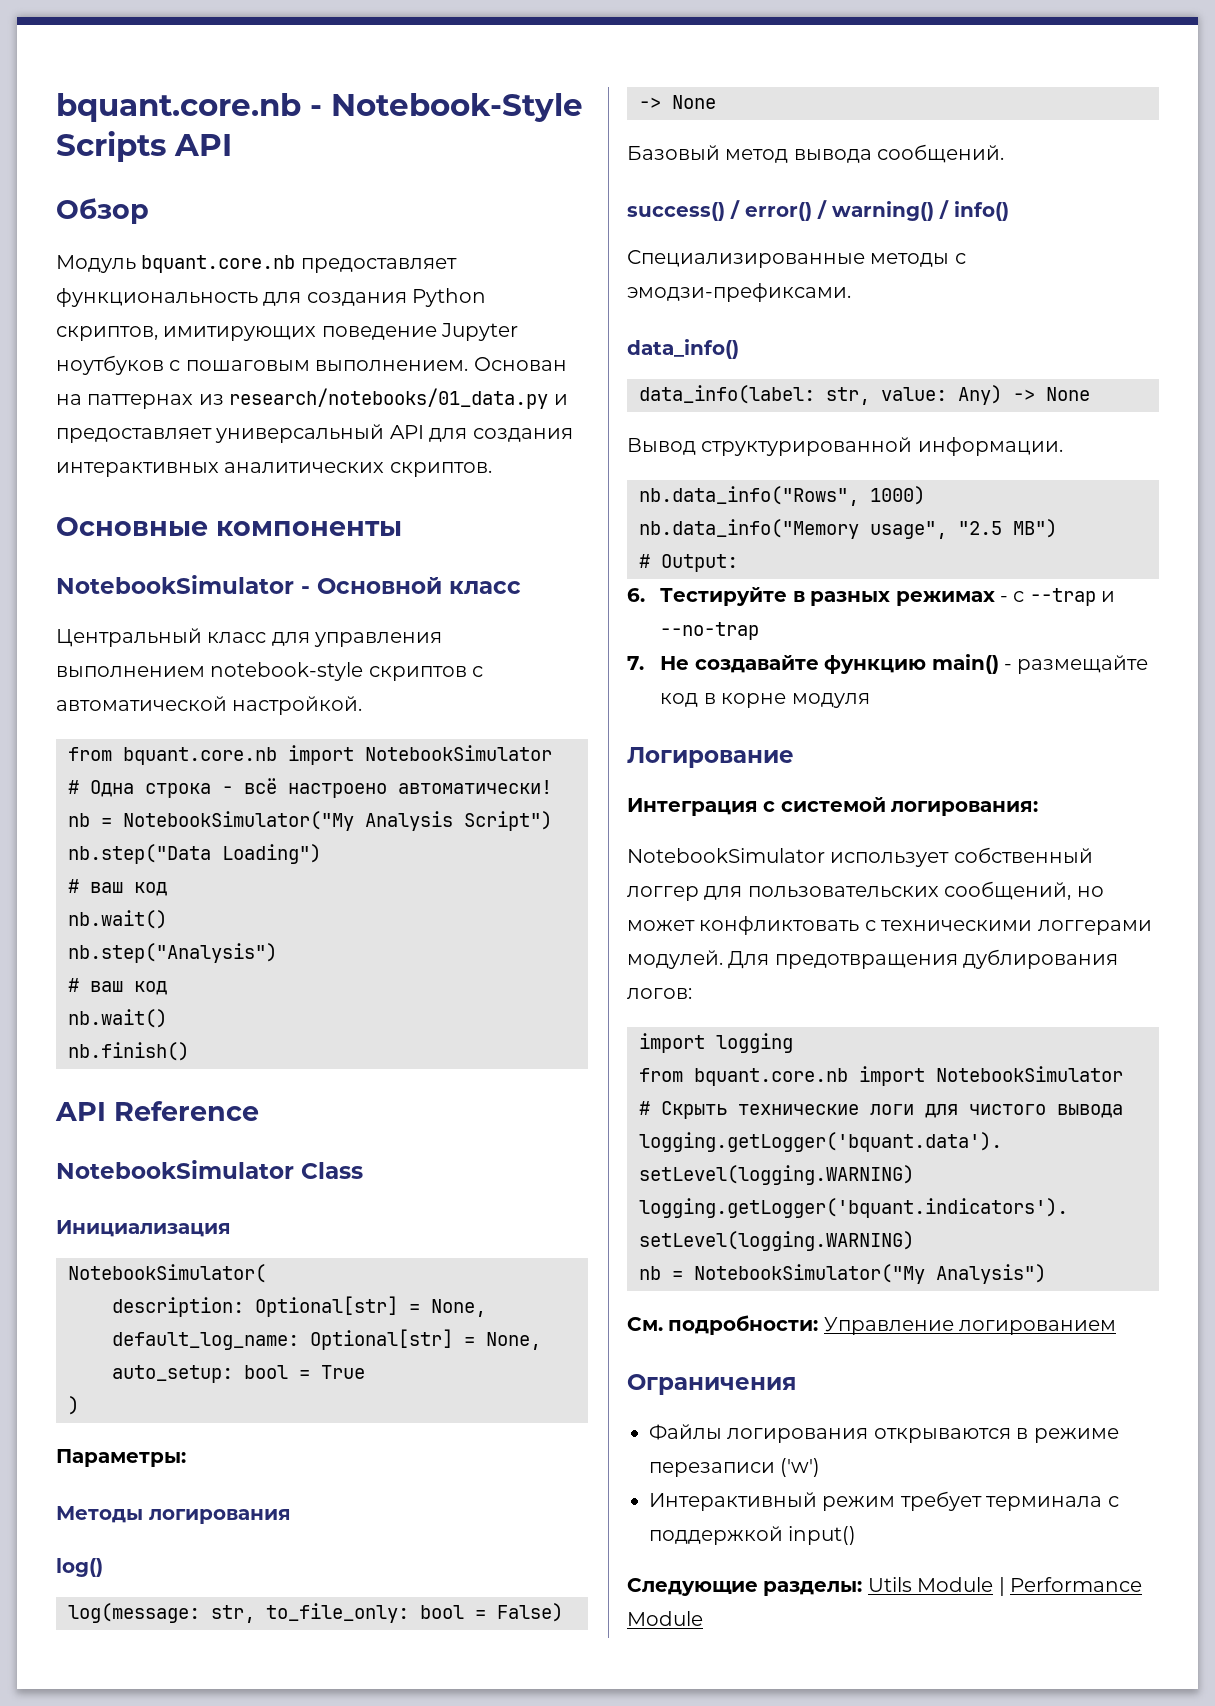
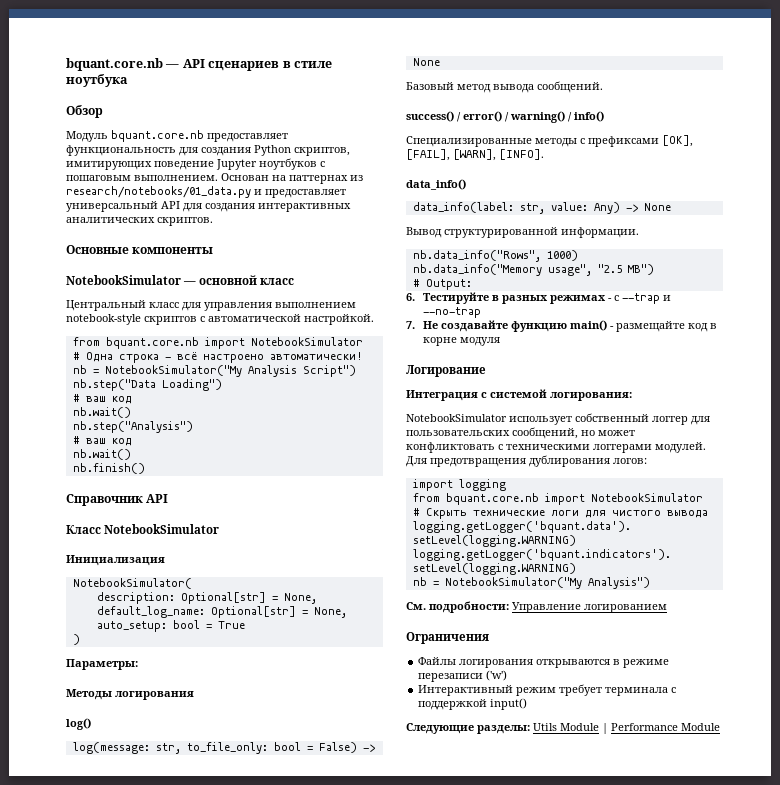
- bquant.core.nb - Notebook-Style Scripts API
+ bquant.core.nb — API сценариев в стиле ноутбука
- NotebookSimulator - Основной класс
+ NotebookSimulator — основной класс
- API Reference
- NotebookSimulator Class
+ Справочник API
+ Класс NotebookSimulator
- Специализированные методы с эмодзи-префиксами.
+ Специализированные методы с префиксами [OK], [FAIL], [WARN], [INFO].

